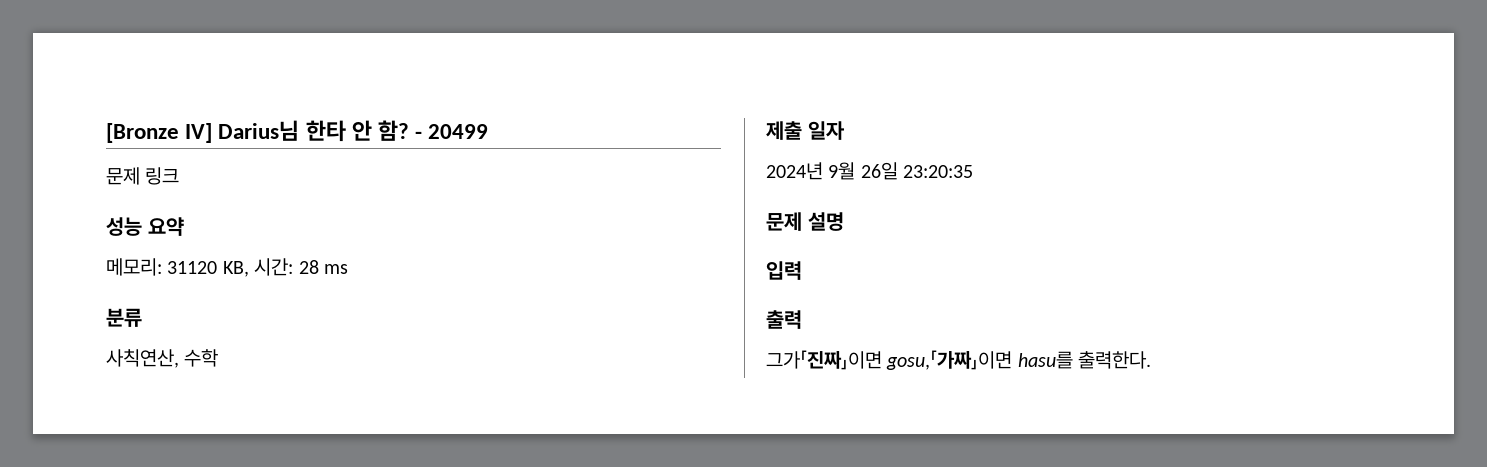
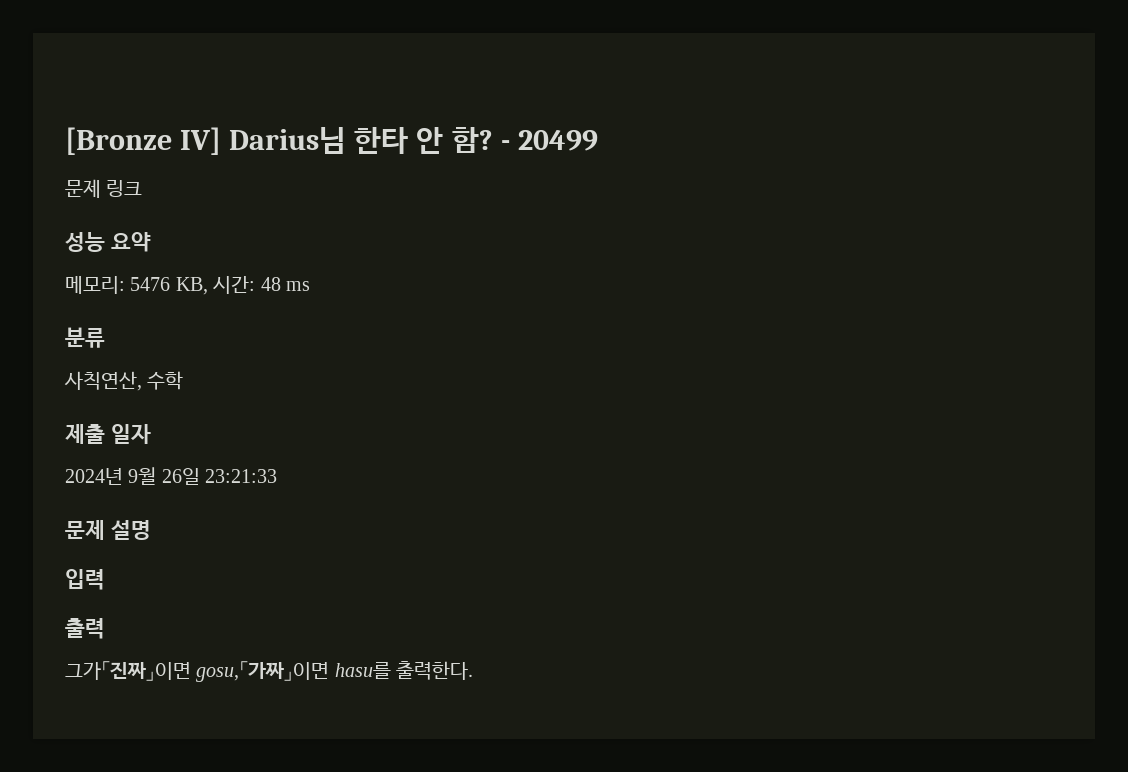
- 메모리: 31120 KB, 시간: 28 ms
+ 메모리: 5476 KB, 시간: 48 ms
- 2024년 9월 26일 23:20:35
+ 2024년 9월 26일 23:21:33

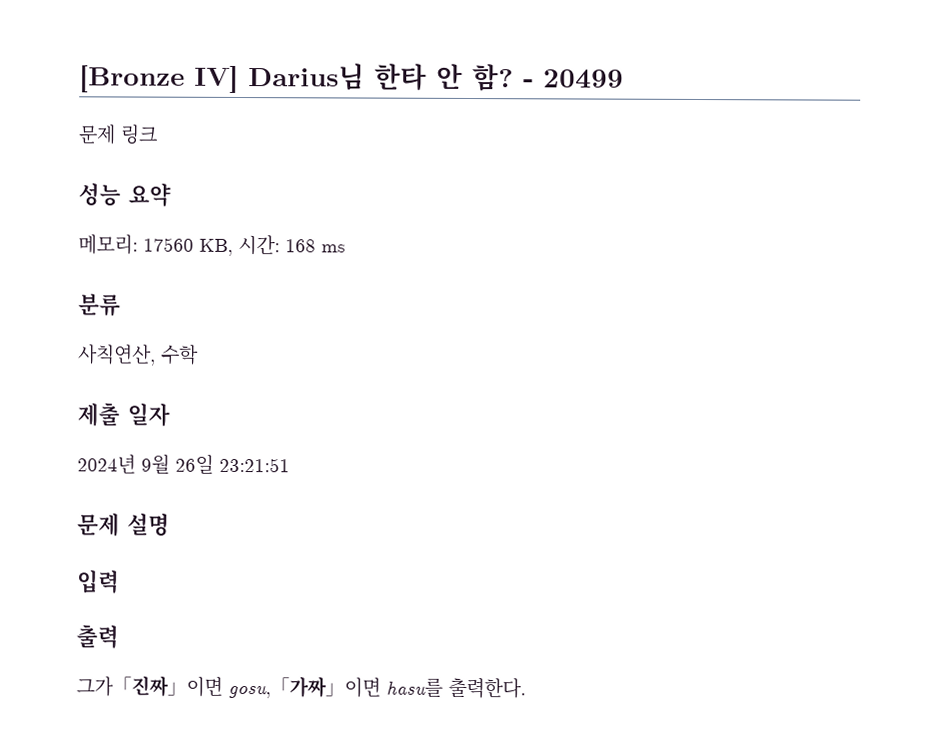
- 메모리: 5476 KB, 시간: 48 ms
+ 메모리: 17560 KB, 시간: 168 ms
- 2024년 9월 26일 23:21:33
+ 2024년 9월 26일 23:21:51

